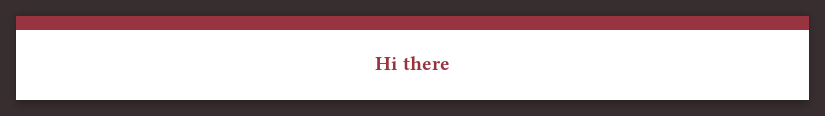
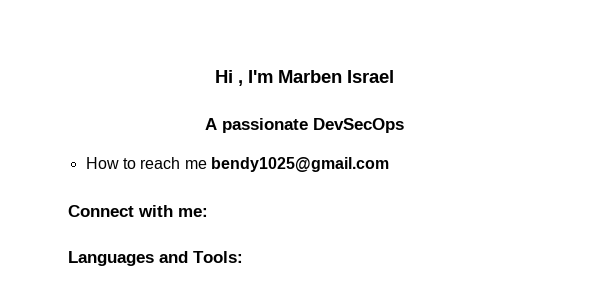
- Hi there
+ Hi , I'm Marben Israel
+ A passionate DevSecOps
+ How to reach me bendy1025@gmail.com
+ Connect with me:
+ Languages and Tools:

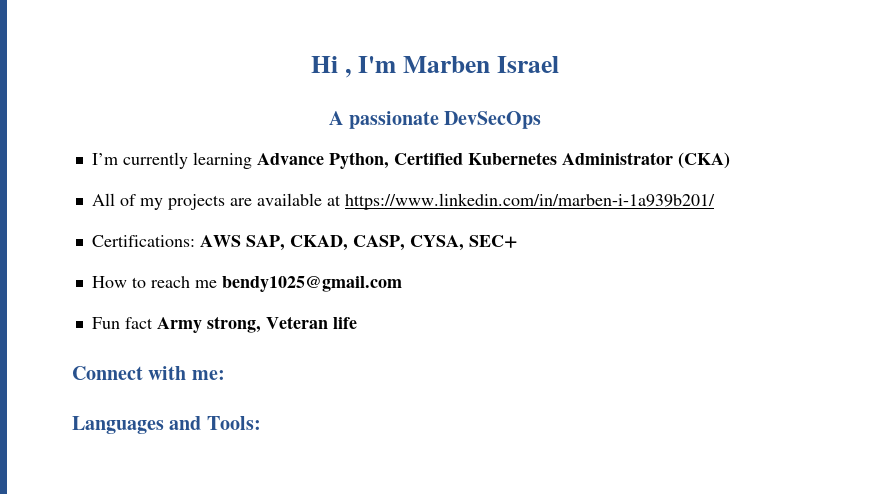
+ I’m currently learning Advance Python, Certified Kubernetes Administrator (CKA)
+ All of my projects are available at https://www.linkedin.com/in/marben-i-1a939b201/
+ Certifications: AWS SAP, CKAD, CASP, CYSA, SEC+
+ Fun fact Army strong, Veteran life

